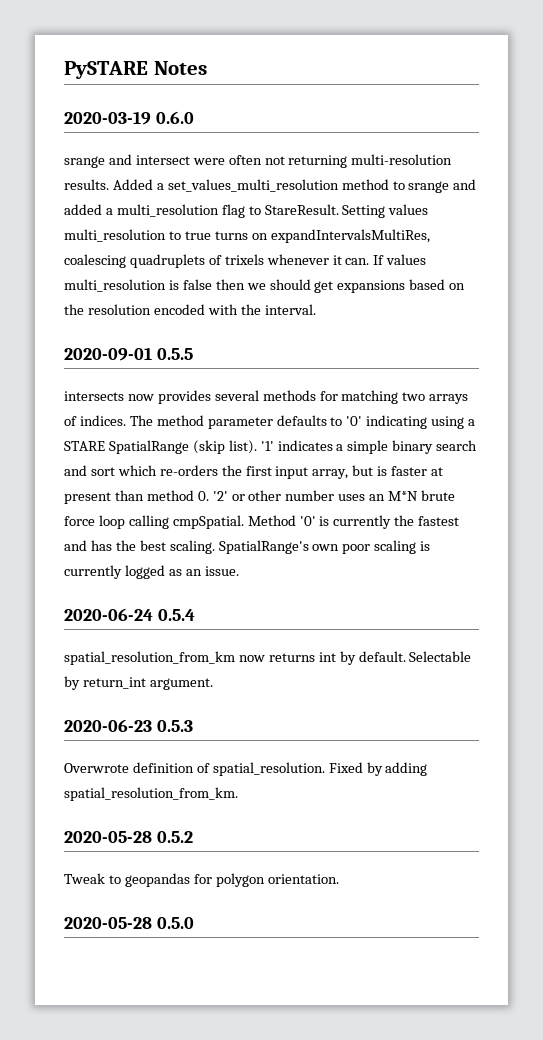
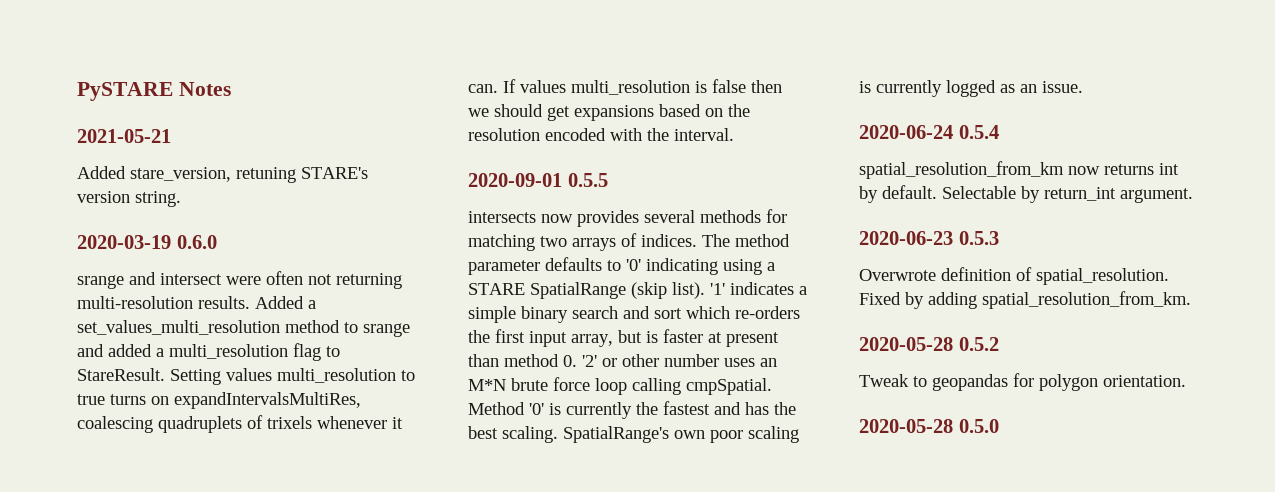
+ 2021-05-21
+ Added stare_version, retuning STARE's version string.

